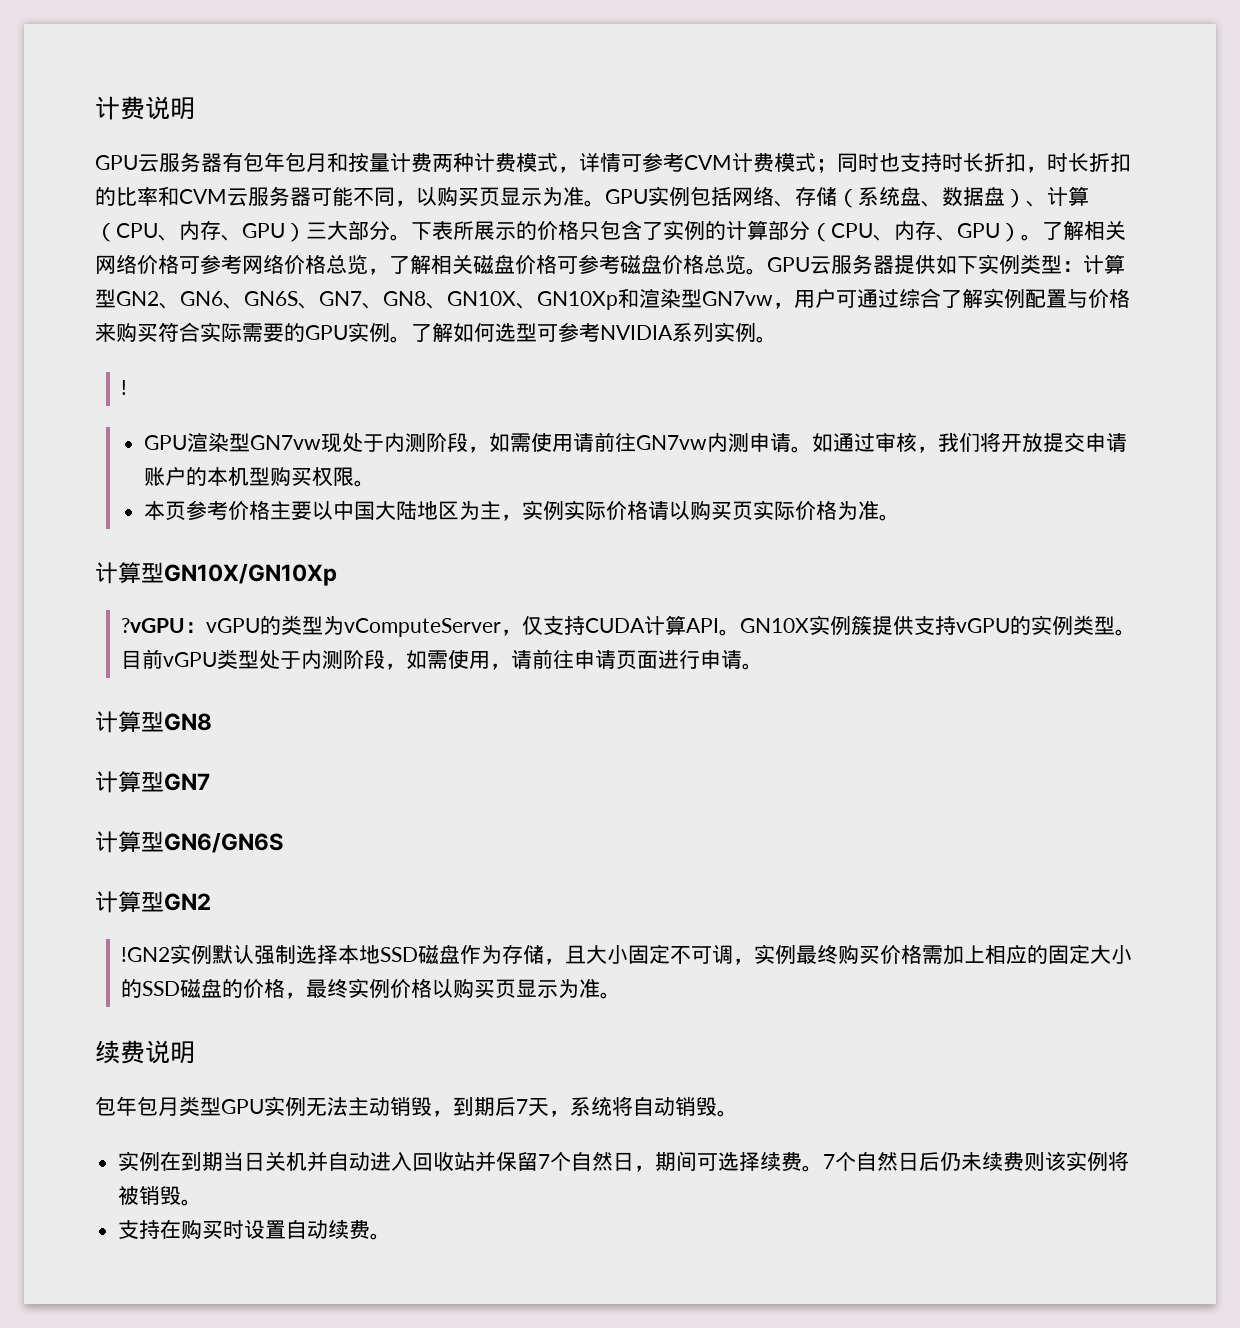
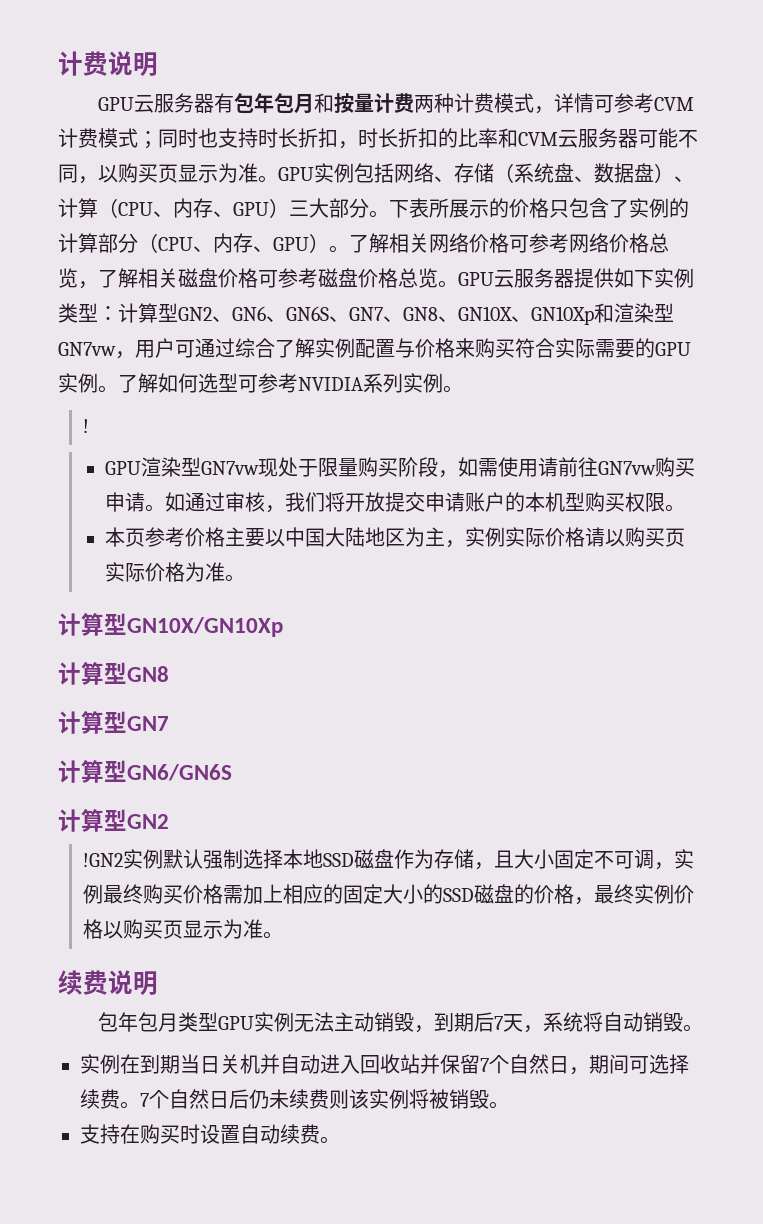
- GPU渲染型GN7vw现处于内测阶段，如需使用请前往GN7vw内测申请。
+ GPU渲染型GN7vw现处于限量购买阶段，如需使用请前往GN7vw购买申请。
- ?vGPU：vGPU的类型为vComputeServer，仅支持CUDA计算API。GN10X实例簇提供支持vGPU的实例类型。目前vGPU类型处于内测阶段，如需使用，请前往申请页面进行申请。

